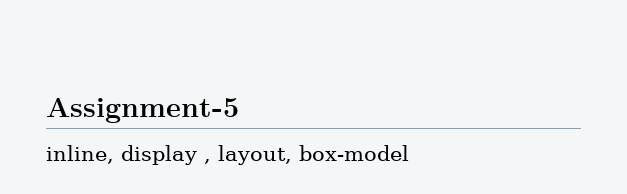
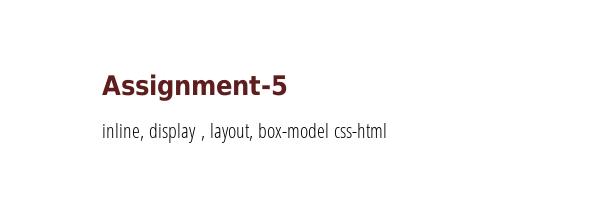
- inline, display , layout, box-model
+ inline, display , layout, box-model css-html

